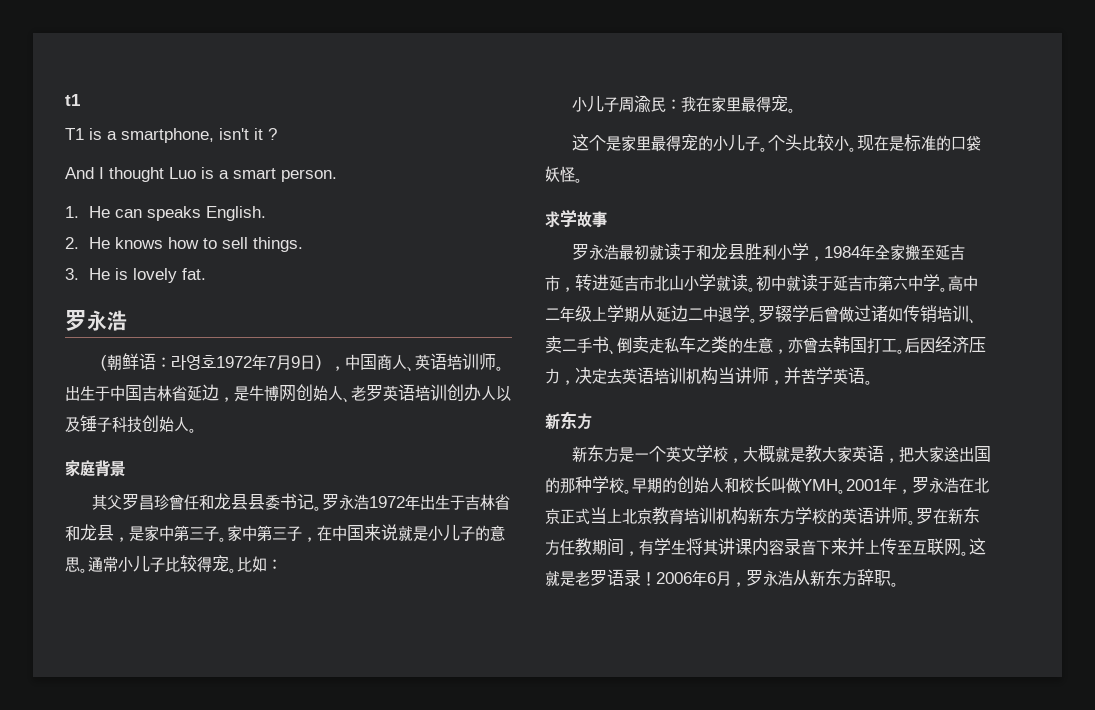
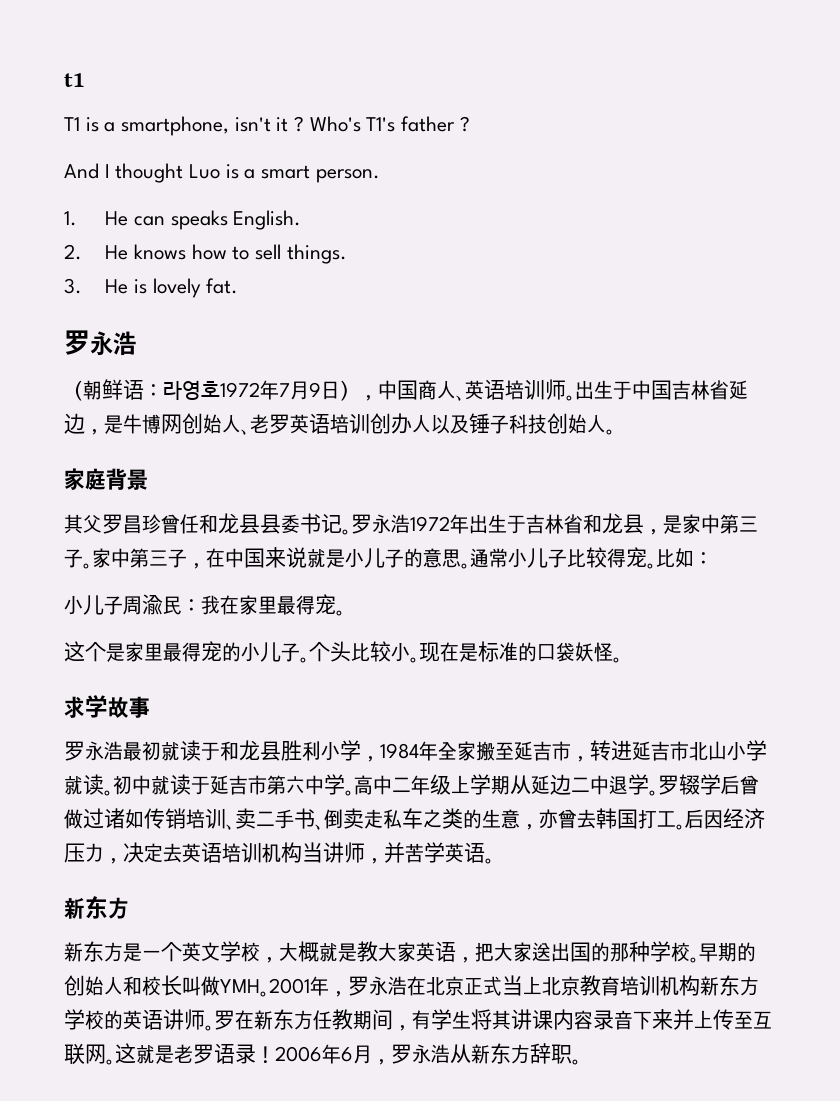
+ Who's T1's father ?

